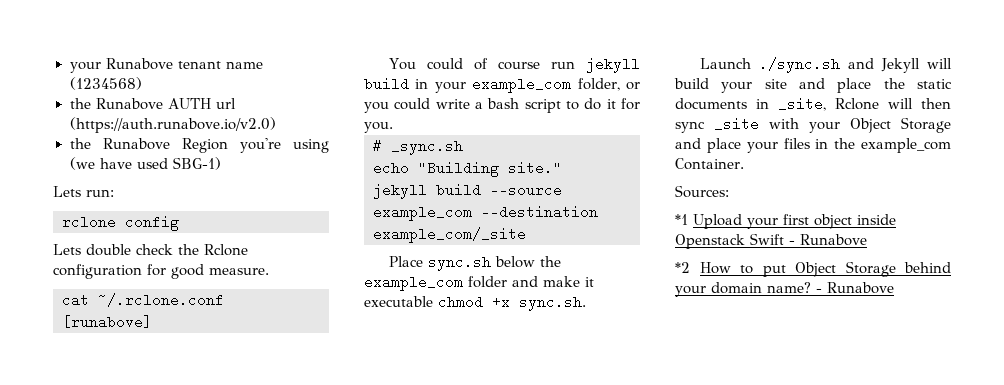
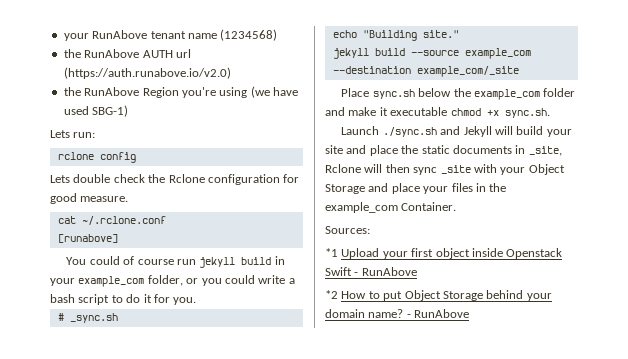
- your Runabove tenant name (1234568)
+ your RunAbove tenant name (1234568)
- the Runabove AUTH url (https://auth.runabove.io/v2.0)
+ the RunAbove AUTH url (https://auth.runabove.io/v2.0)
- the Runabove Region you're using (we have used SBG-1)
+ the RunAbove Region you're using (we have used SBG-1)
- *1 Upload your first object inside Openstack Swift - Runabove
+ *1 Upload your first object inside Openstack Swift - RunAbove
- *2 How to put Object Storage behind your domain name? - Runabove
+ *2 How to put Object Storage behind your domain name? - RunAbove

